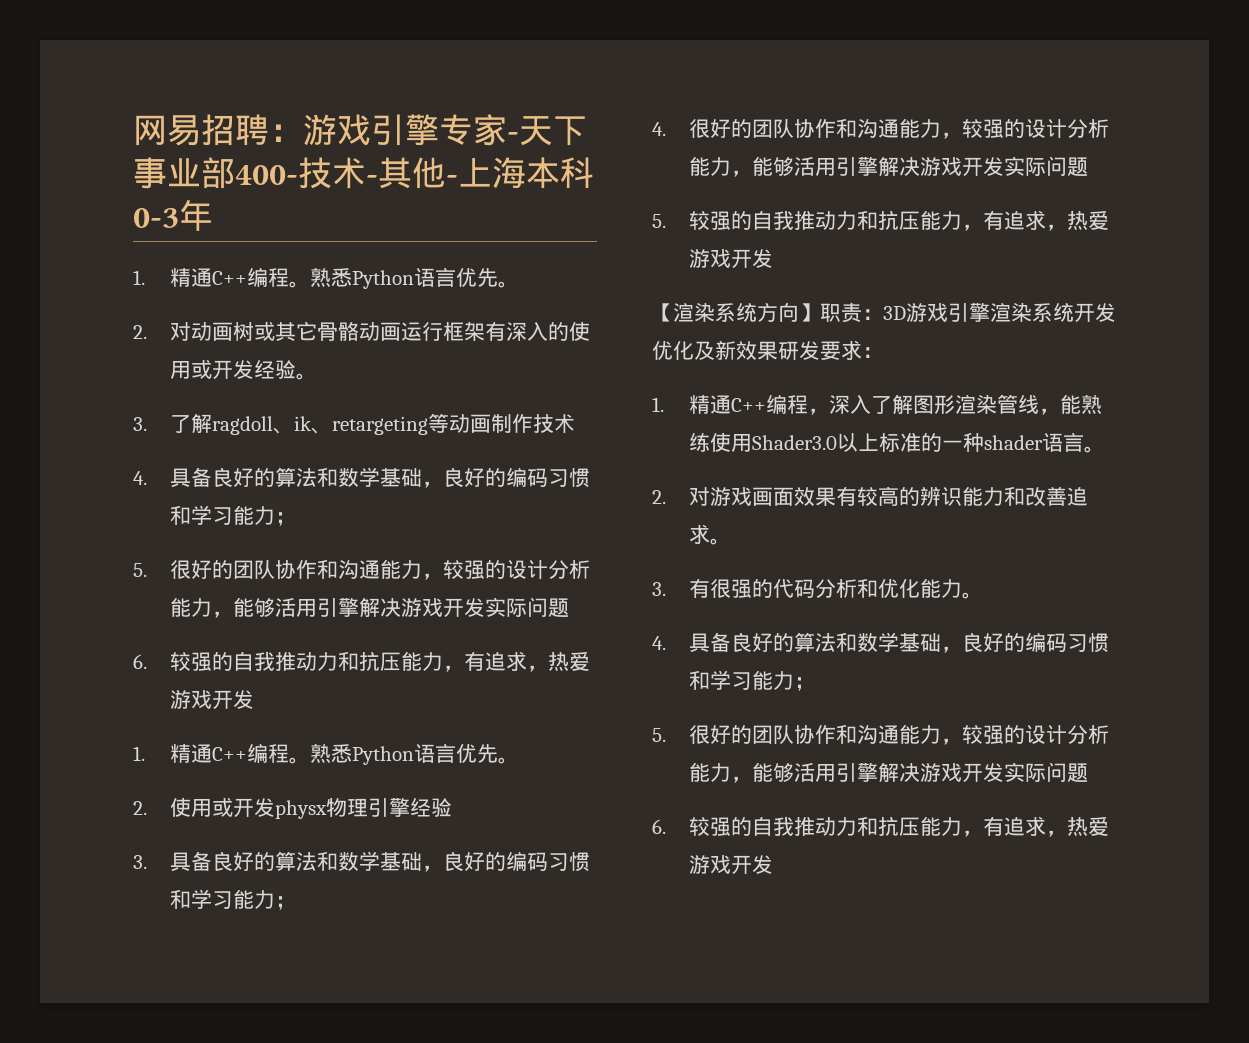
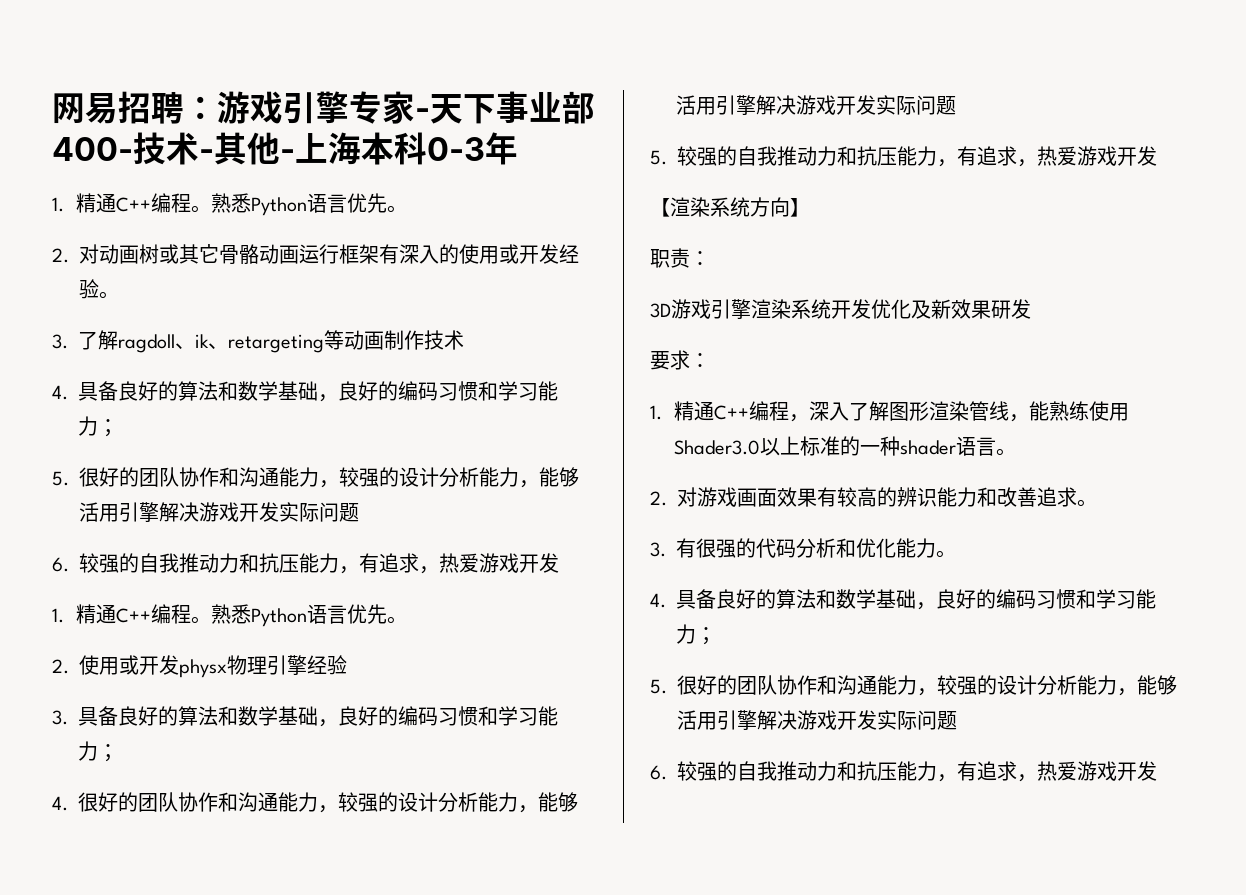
- 【渲染系统方向】职责：3D游戏引擎渲染系统开发优化及新效果研发要求：
+ 【渲染系统方向】
+ 职责：
+ 3D游戏引擎渲染系统开发优化及新效果研发
+ 要求：

